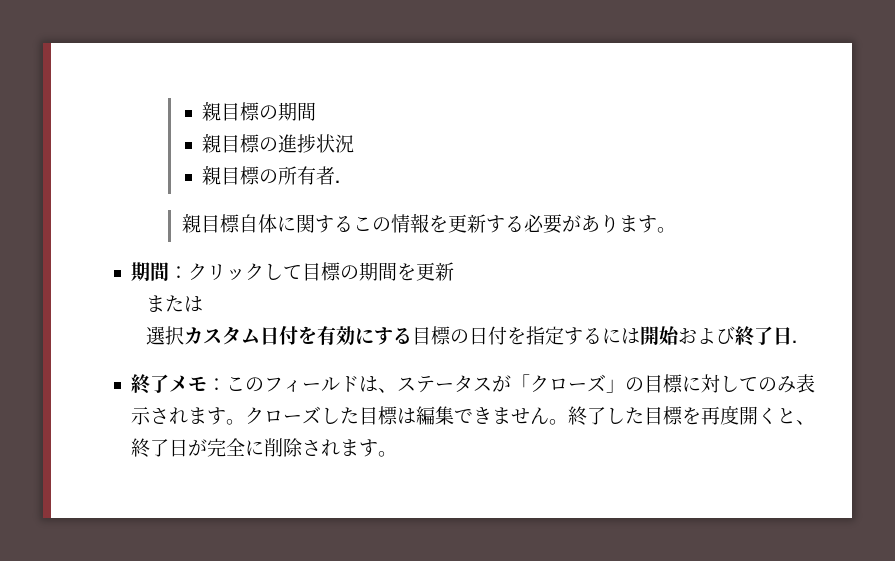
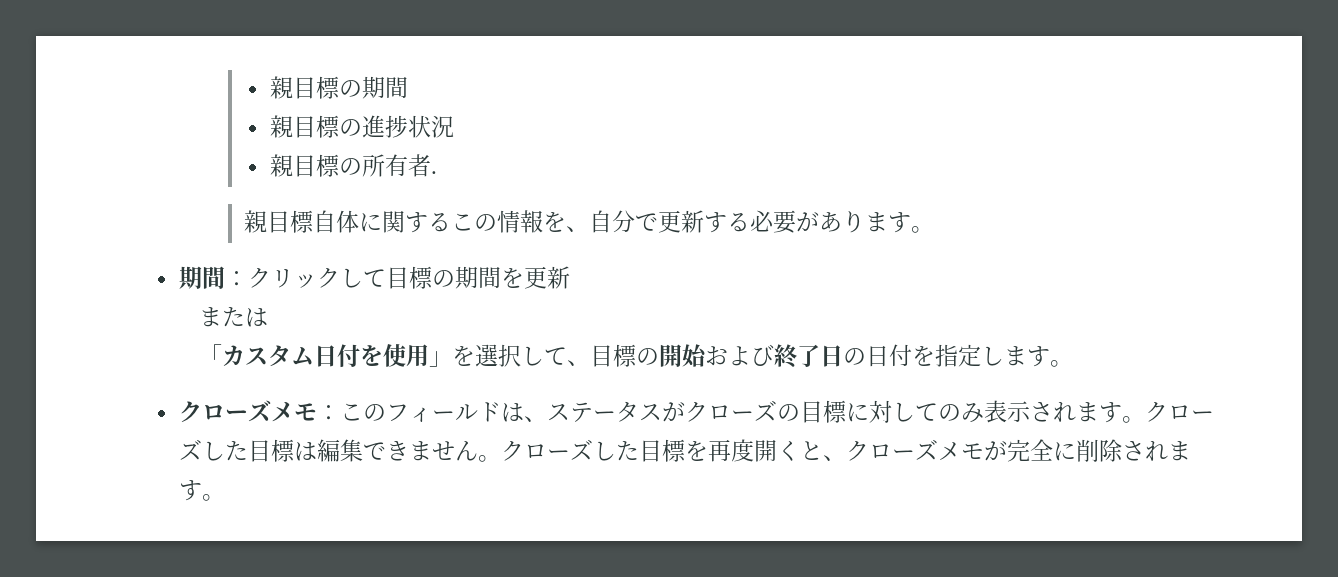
- 親目標自体に関するこの情報を更新する必要があります。
+ 親目標自体に関するこの情報を、自分で更新する必要があります。
- 選択カスタム日付を有効にする目標の日付を指定するには開始および終了日.
- 終了メモ：このフィールドは、ステータスが「クローズ」の目標に対してのみ表示されます。
+ 「カスタム日付を使用」を選択して、目標の開始および終了日の日付を指定します。
+ クローズメモ：このフィールドは、ステータスがクローズの目標に対してのみ表示されます。
- 終了した目標を再度開くと、終了日が完全に削除されます。
+ クローズした目標を再度開くと、クローズメモが完全に削除されます。

